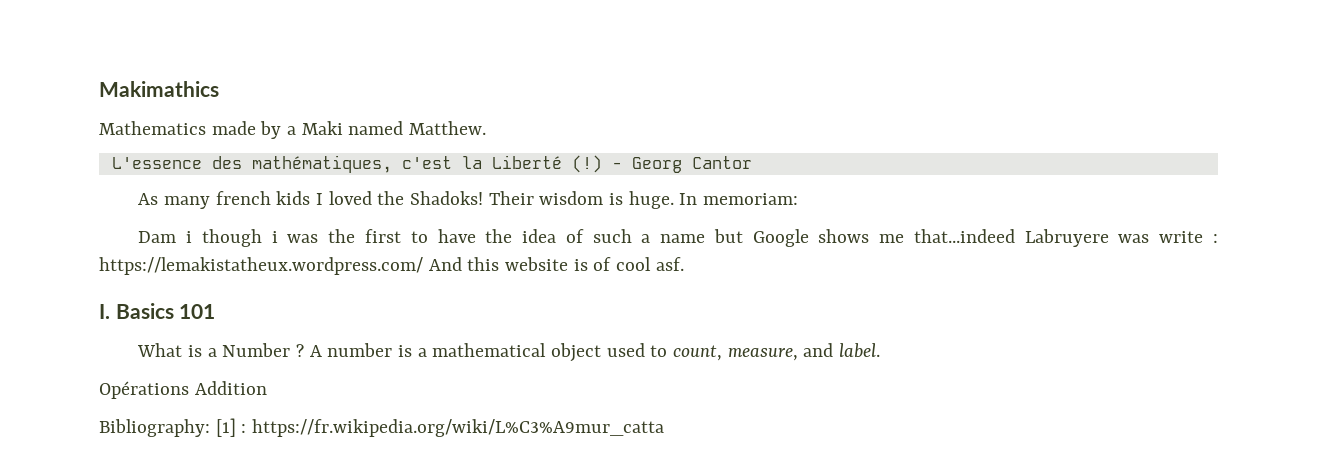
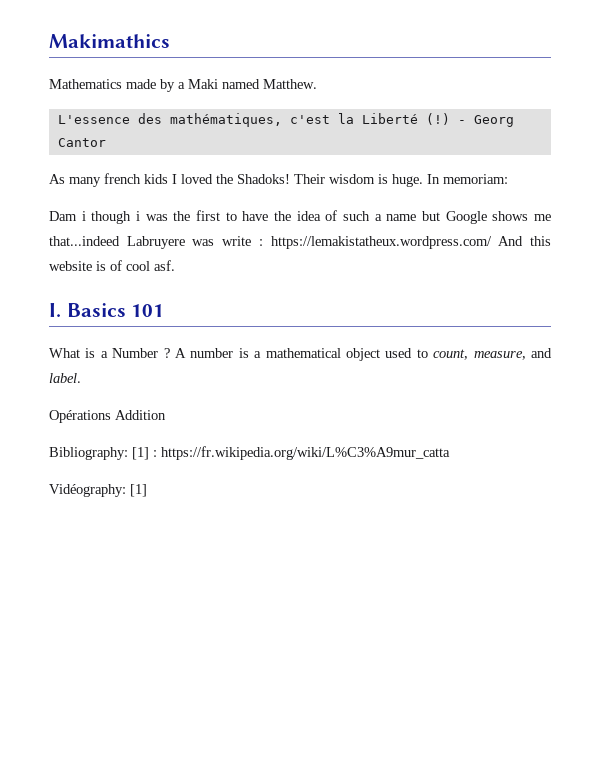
+ Vidéography: [1]

